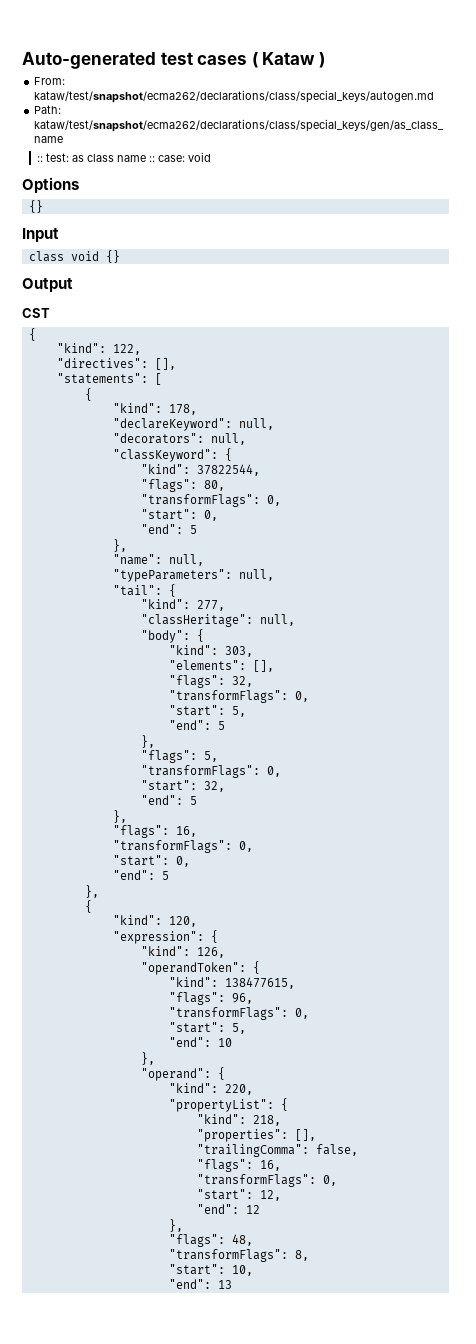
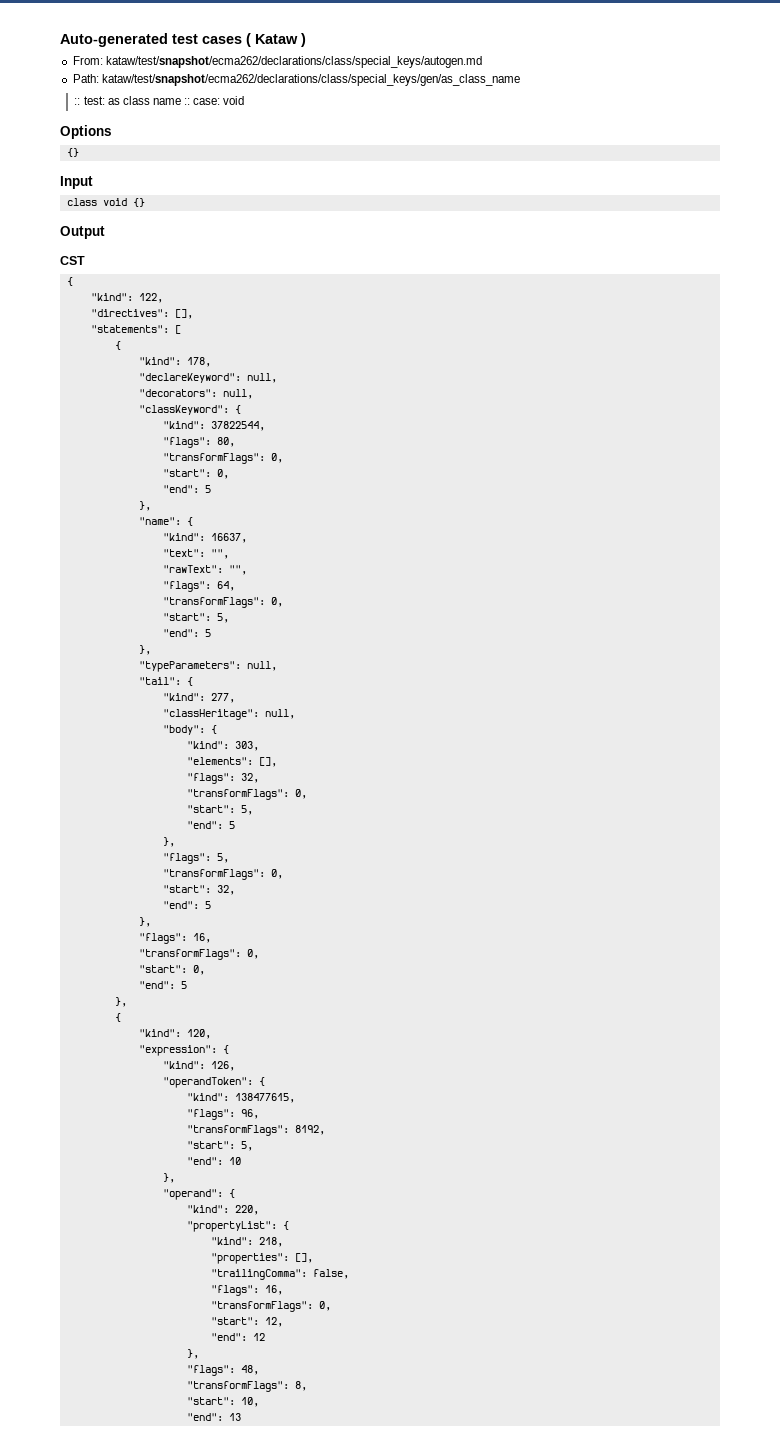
- "name": null,
+ "name": {
+ "kind": 16637,
+ "text": "",
+ "rawText": "",
+ "flags": 64,
+ "transformFlags": 0,
+ "start": 5,
+ "end": 5
+ },
  "flags": 96,
- "transformFlags": 0,
+ "transformFlags": 8192,

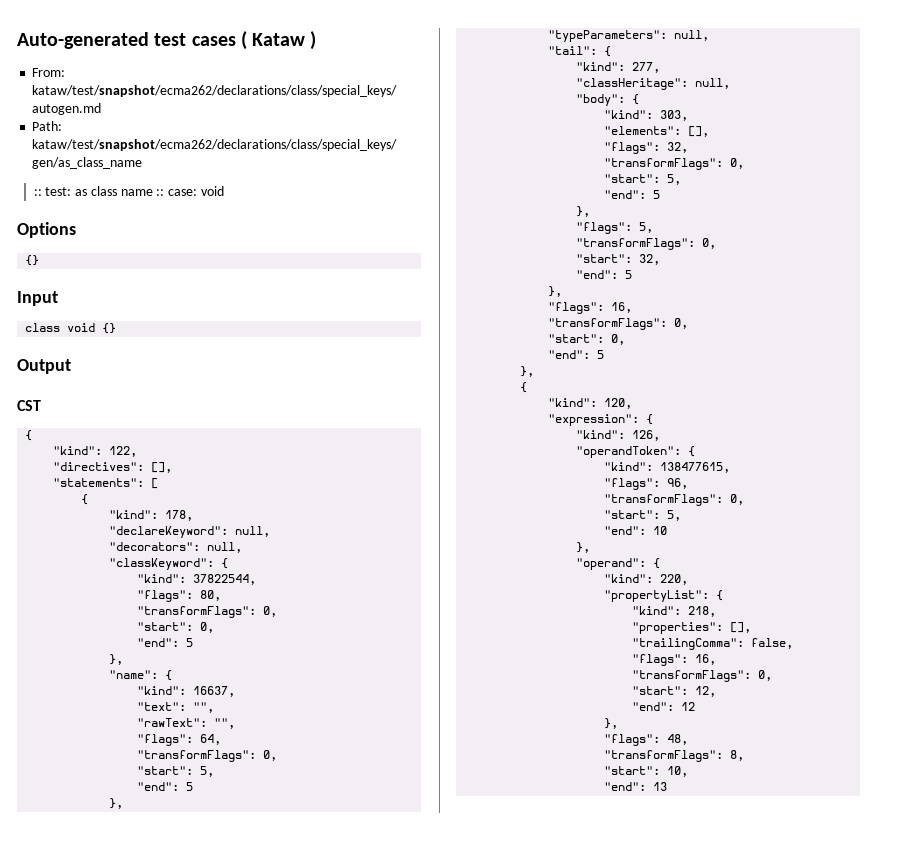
  "flags": 96,
- "transformFlags": 8192,
+ "transformFlags": 0,

